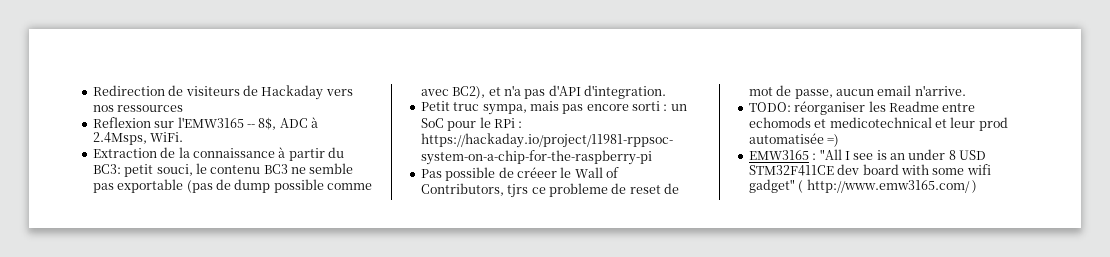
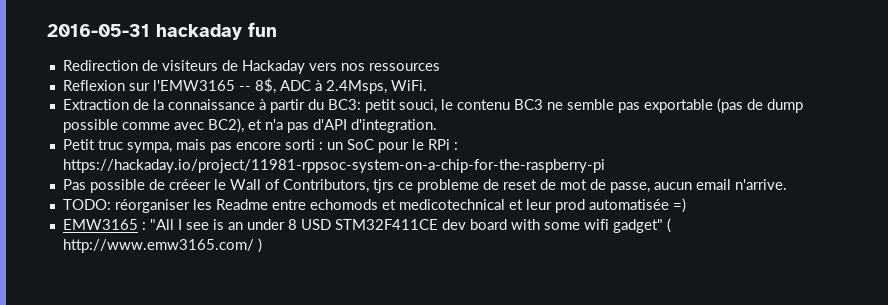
+ 2016-05-31 hackaday fun

